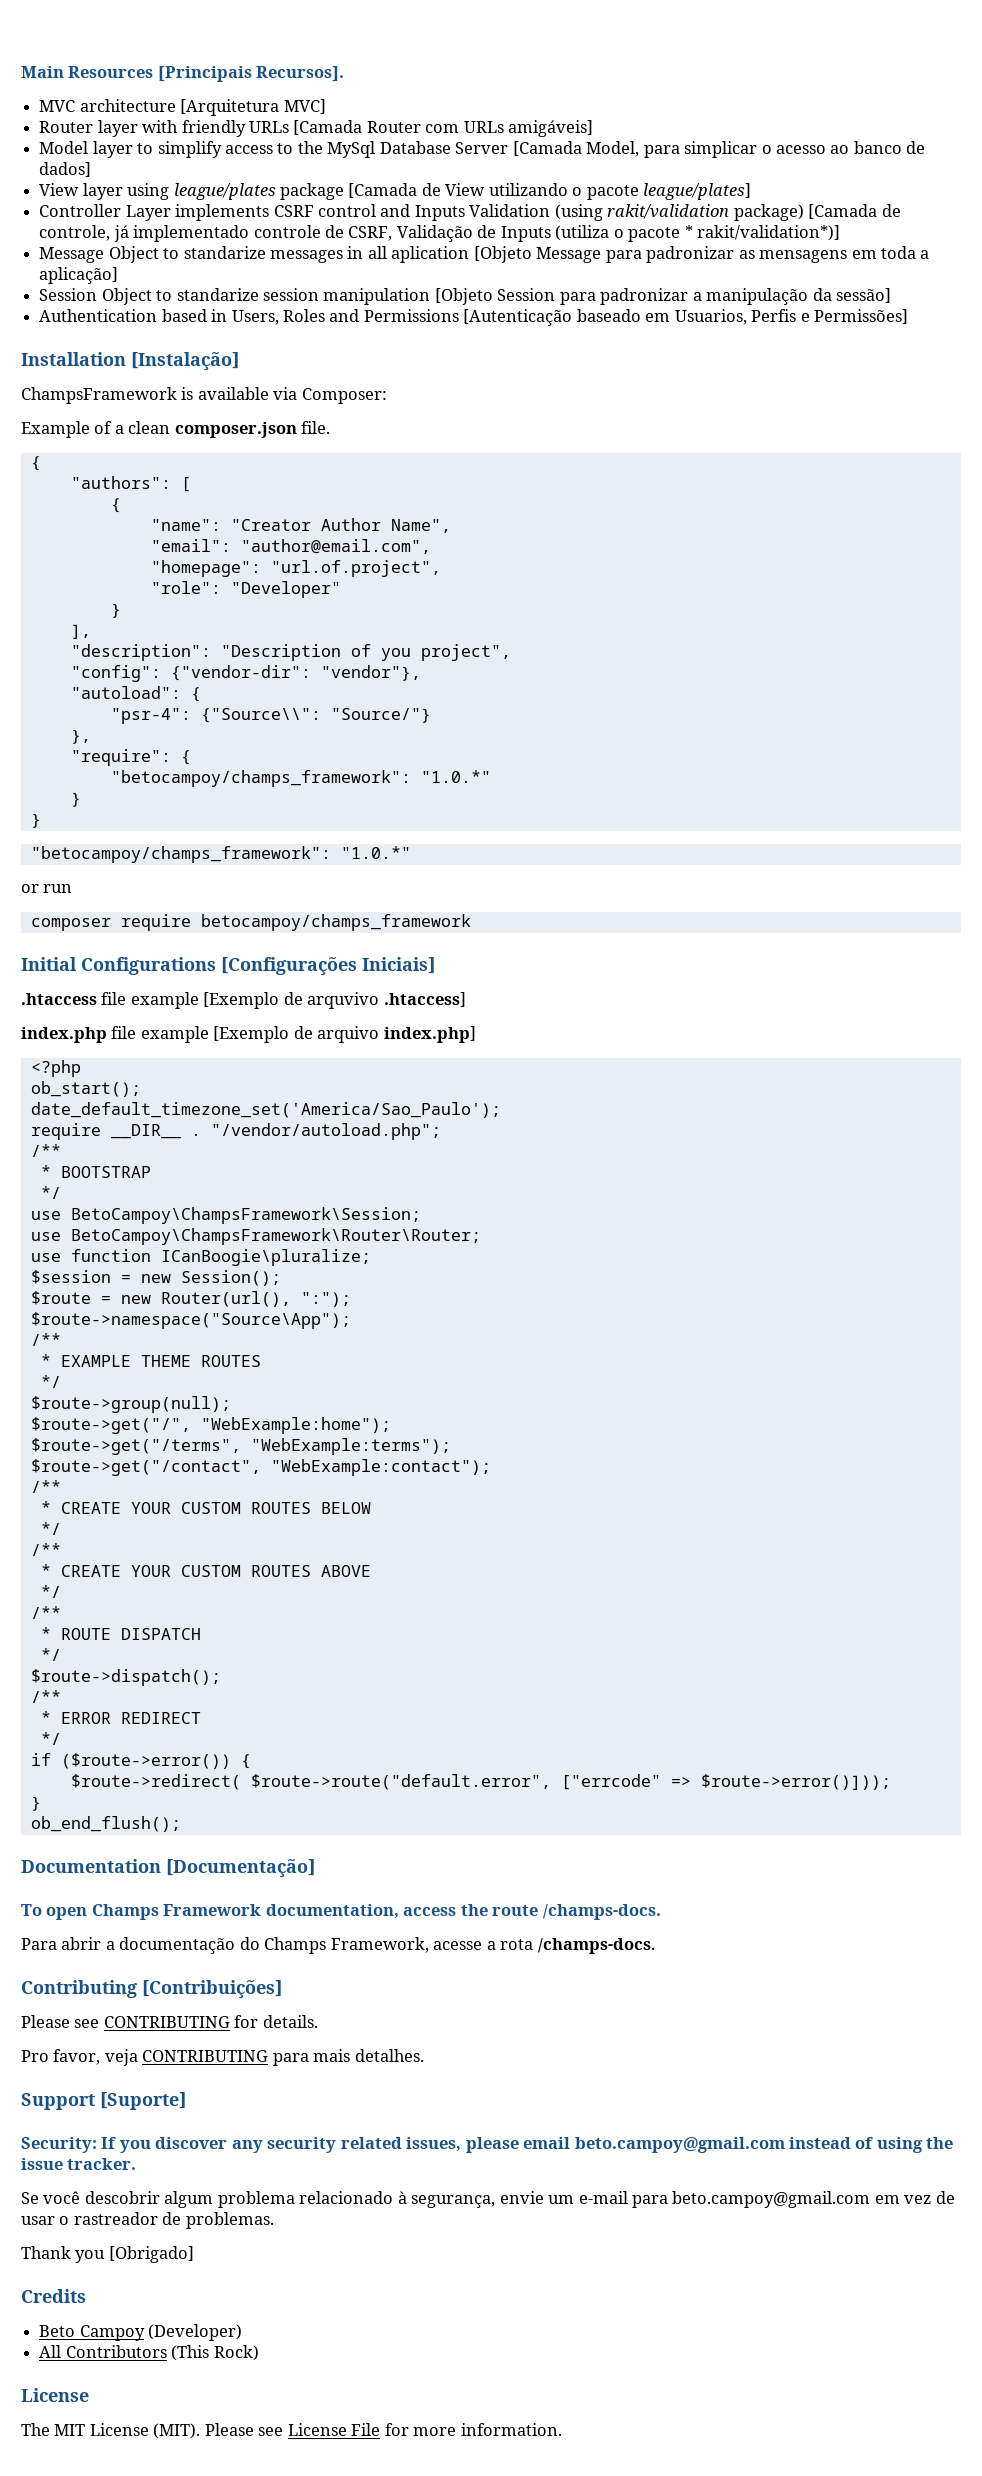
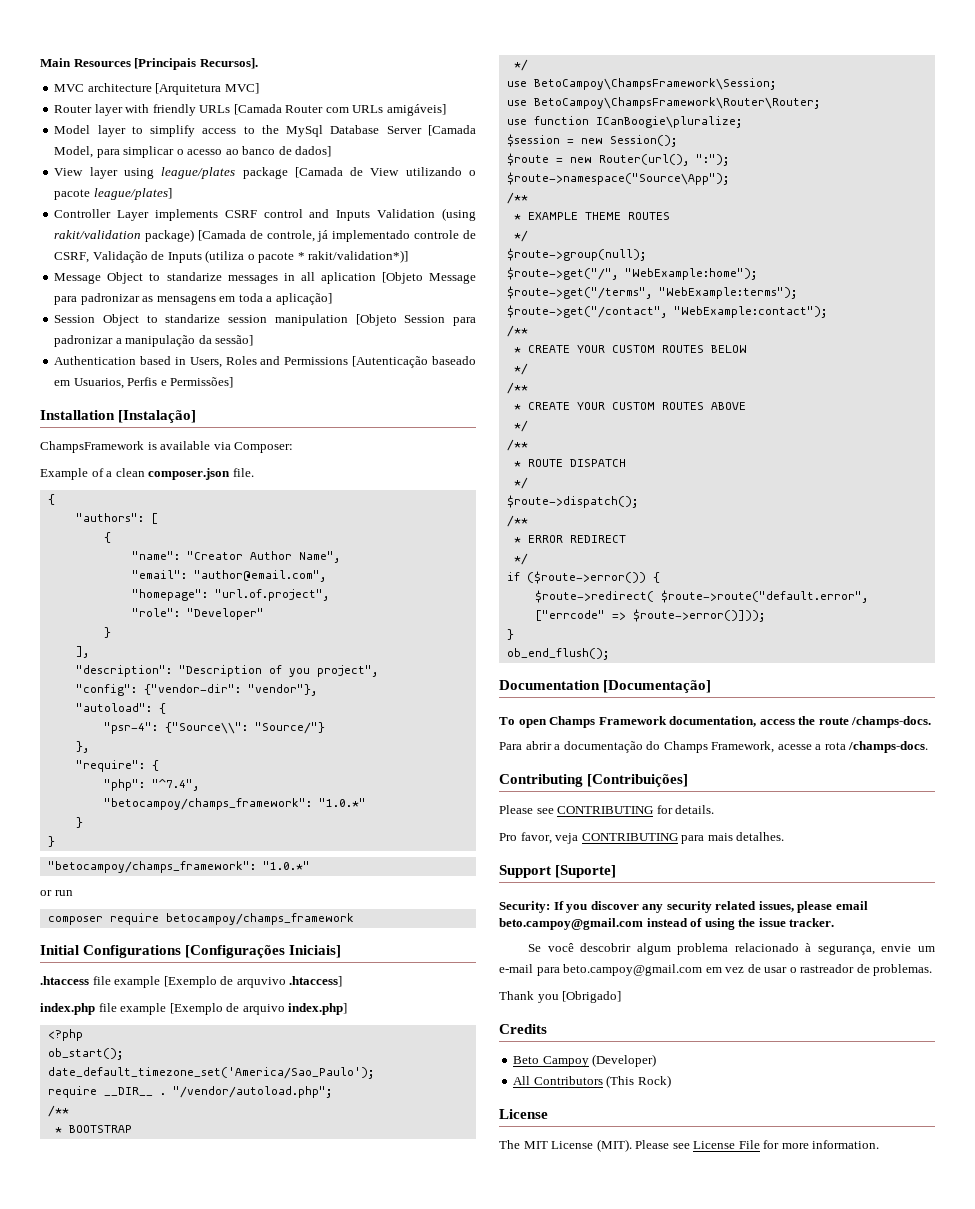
+ "php": "^7.4",

